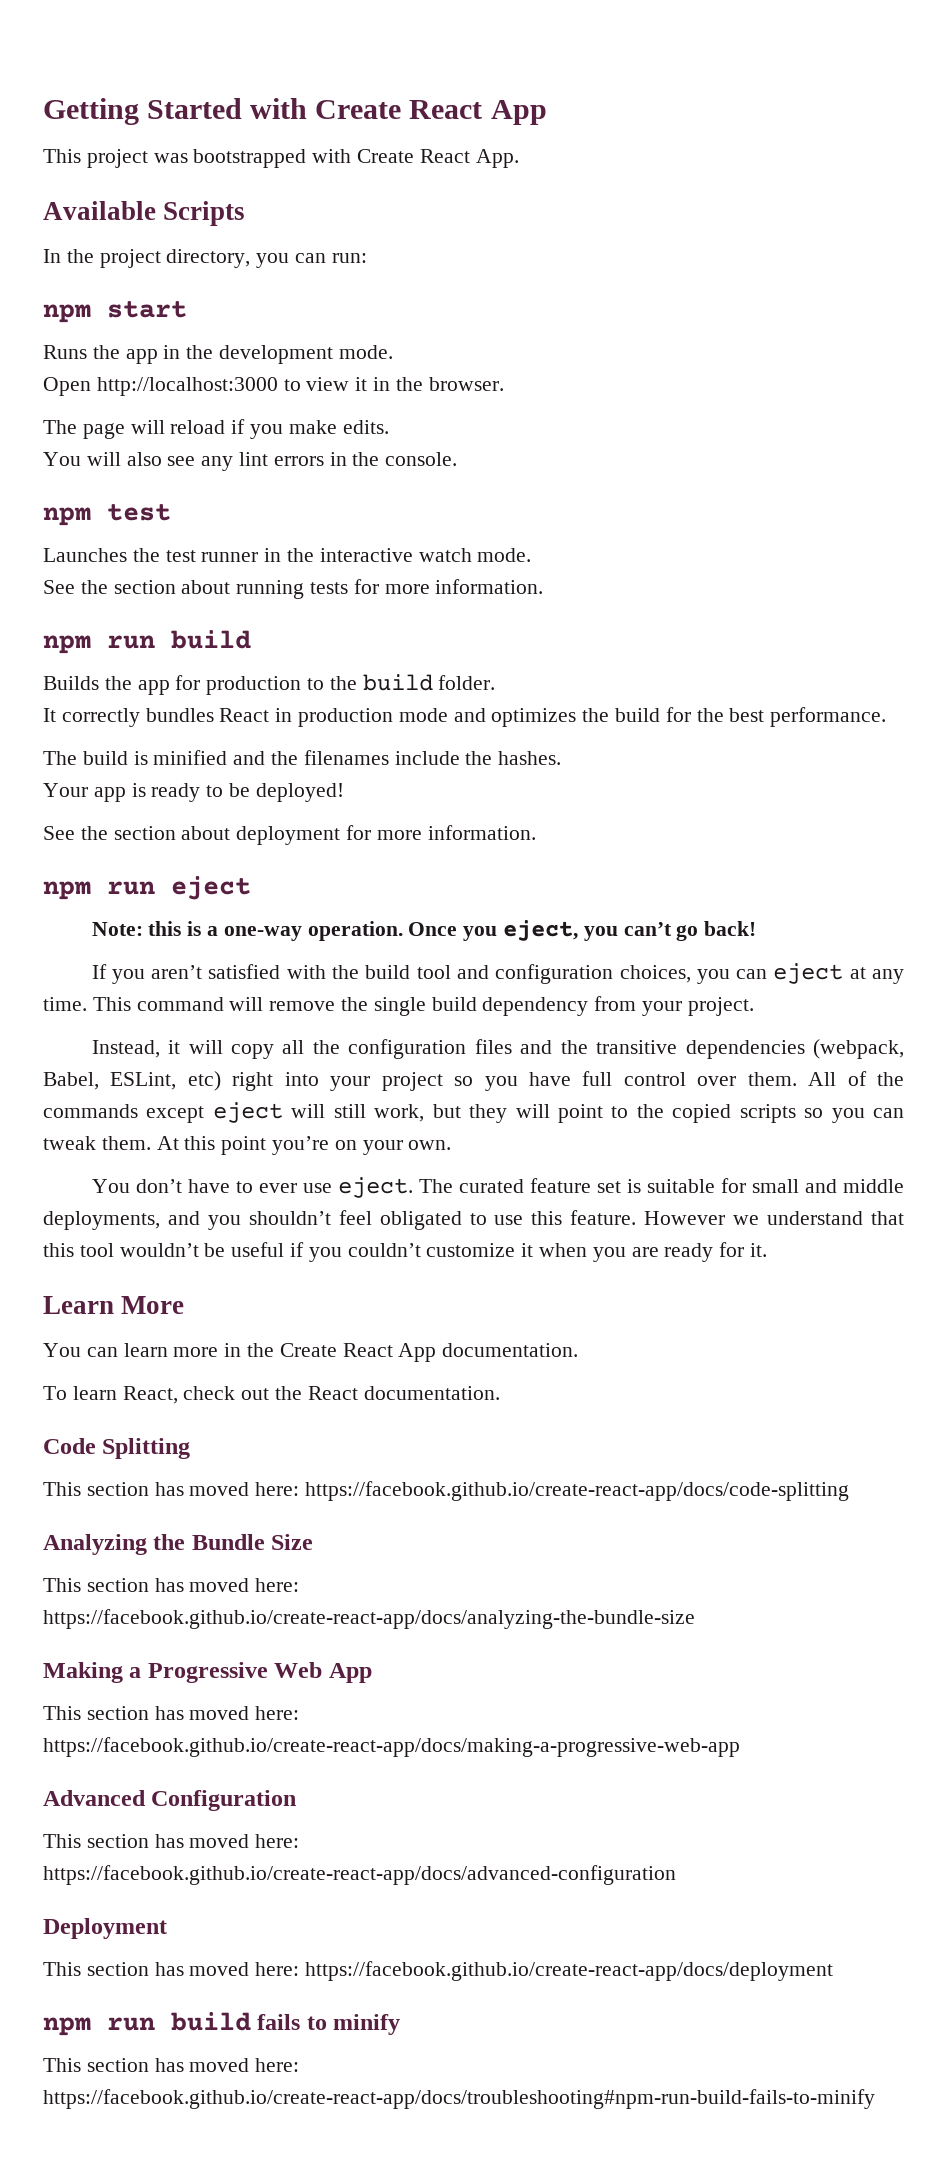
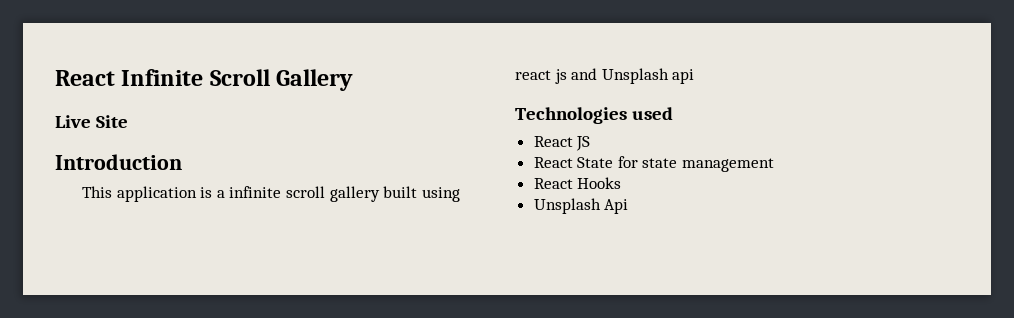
- Getting Started with Create React App
- This project was bootstrapped with Create React App.
- Available Scripts
- In the project directory, you can run:
- npm start
- Runs the app in the development mode.
- Open http://localhost:3000 to view it in the browser.
- The page will reload if you make edits.
- You will also see any lint errors in the console.
- npm test
- Launches the test runner in the interactive watch mode.
- See the section about running tests for more information.
- npm run build
- Builds the app for production to the build folder.
- It correctly bundles React in production mode and optimizes the build for the best performance.
- The build is minified and the filenames include the hashes.
- Your app is ready to be deployed!
- See the section about deployment for more information.
- npm run eject
- Note: this is a one-way operation. Once you eject, you can’t go back!
- If you aren’t satisfied with the build tool and configuration choices, you can eject at any time. This command will remove the single build dependency from your project.
- Instead, it will copy all the configuration files and the transitive dependencies (webpack, Babel, ESLint, etc) right into your project so you have full control over them. All of the commands except eject will still work, but they will point to the copied scripts so you can tweak them. At this point you’re on your own.
- You don’t have to ever use eject. The curated feature set is suitable for small and middle deployments, and you shouldn’t feel obligated to use this feature. However we understand that this tool wouldn’t be useful if you couldn’t customize it when you are ready for it.
- Learn More
- You can learn more in the Create React App documentation.
- To learn React, check out the React documentation.
- Code Splitting
- This section has moved here: https://facebook.github.io/create-react-app/docs/code-splitting
- Analyzing the Bundle Size
- This section has moved here: https://facebook.github.io/create-react-app/docs/analyzing-the-bundle-size
- Making a Progressive Web App
- This section has moved here: https://facebook.github.io/create-react-app/docs/making-a-progressive-web-app
- Advanced Configuration
- This section has moved here: https://facebook.github.io/create-react-app/docs/advanced-configuration
- Deployment
- This section has moved here: https://facebook.github.io/create-react-app/docs/deployment
- npm run build fails to minify
- This section has moved here: https://facebook.github.io/create-react-app/docs/troubleshooting#npm-run-build-fails-to-minify
+ React Infinite Scroll Gallery
+ Live Site
+ Introduction
+ This application is a infinite scroll gallery built using react js and Unsplash api
+ Technologies used
+ React JS
+ React State for state management
+ React Hooks
+ Unsplash Api

